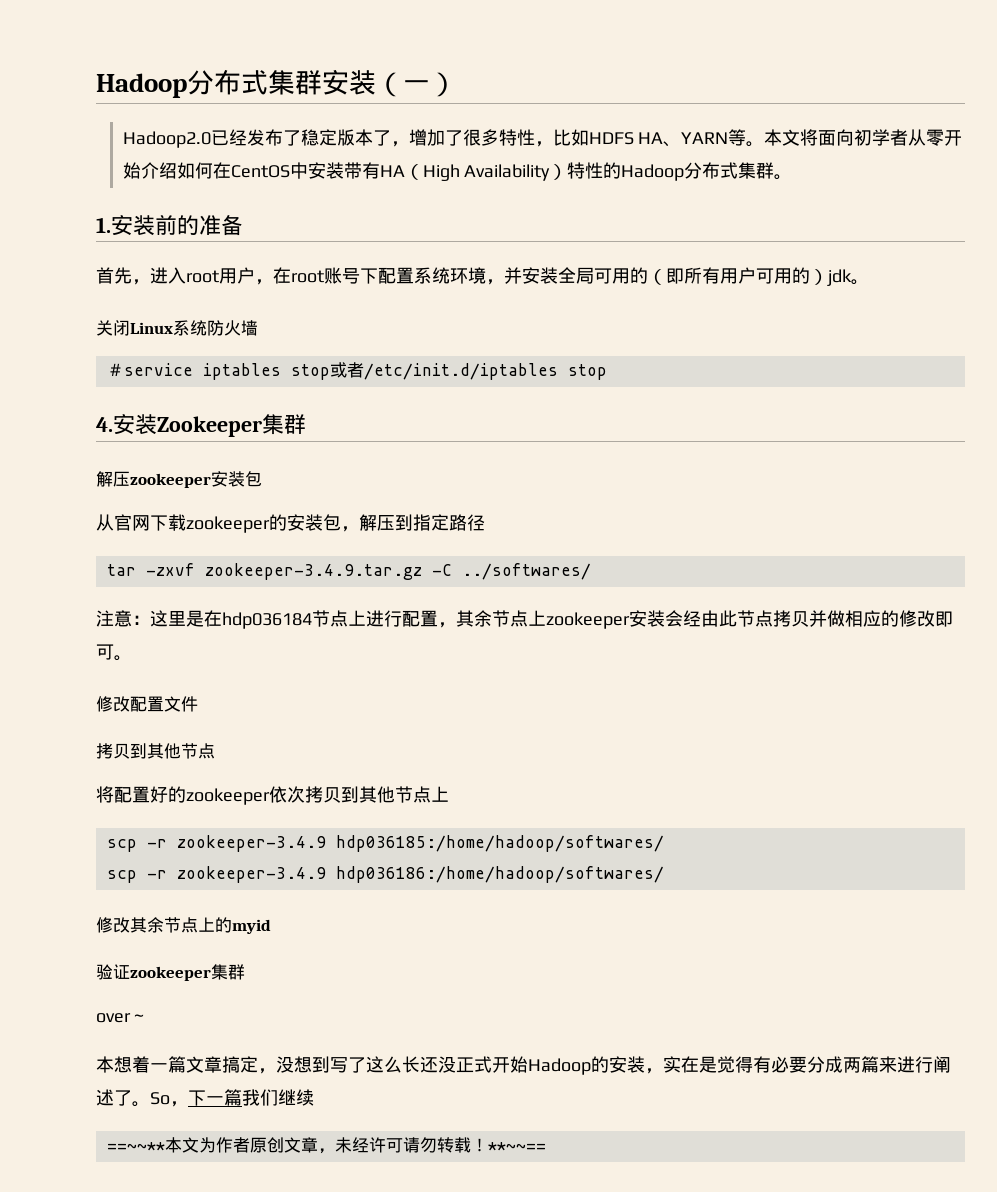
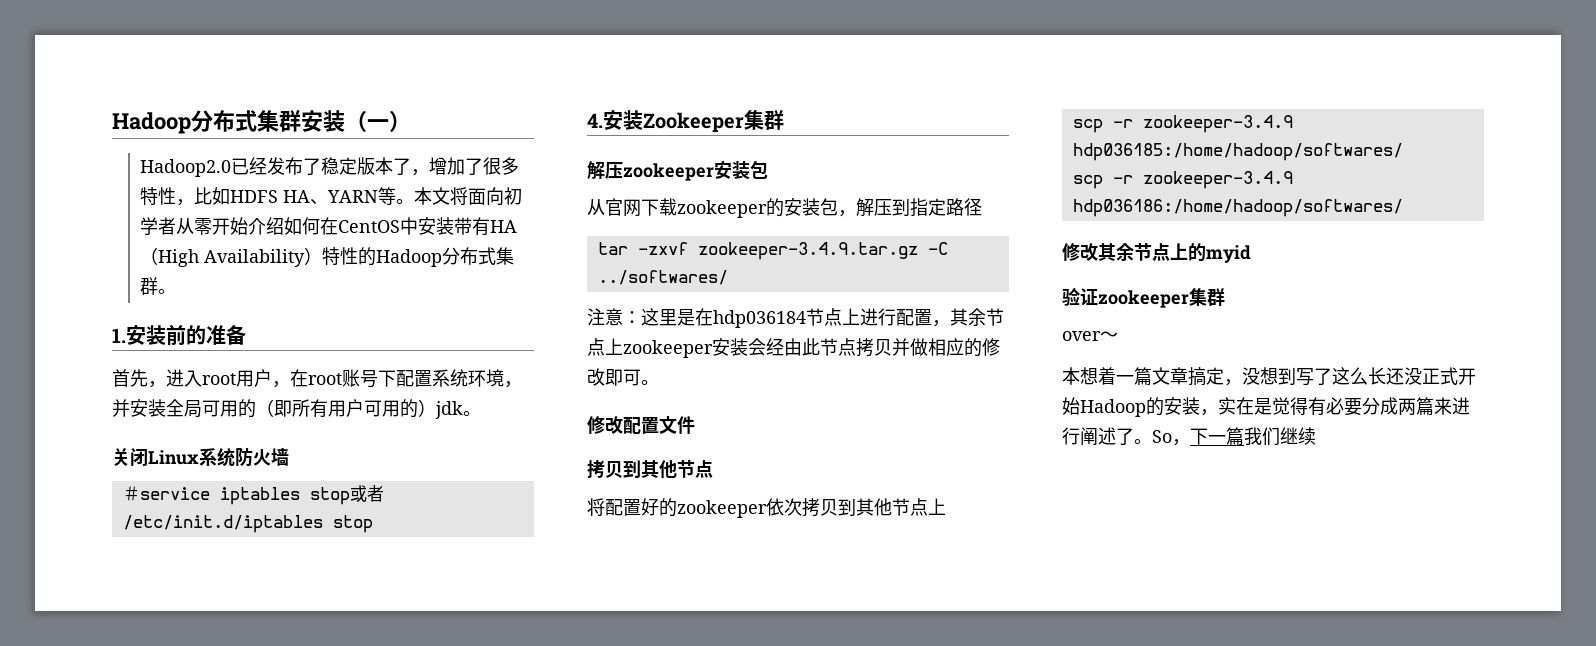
- ==~~**本文为作者原创文章，未经许可请勿转载！**~~==

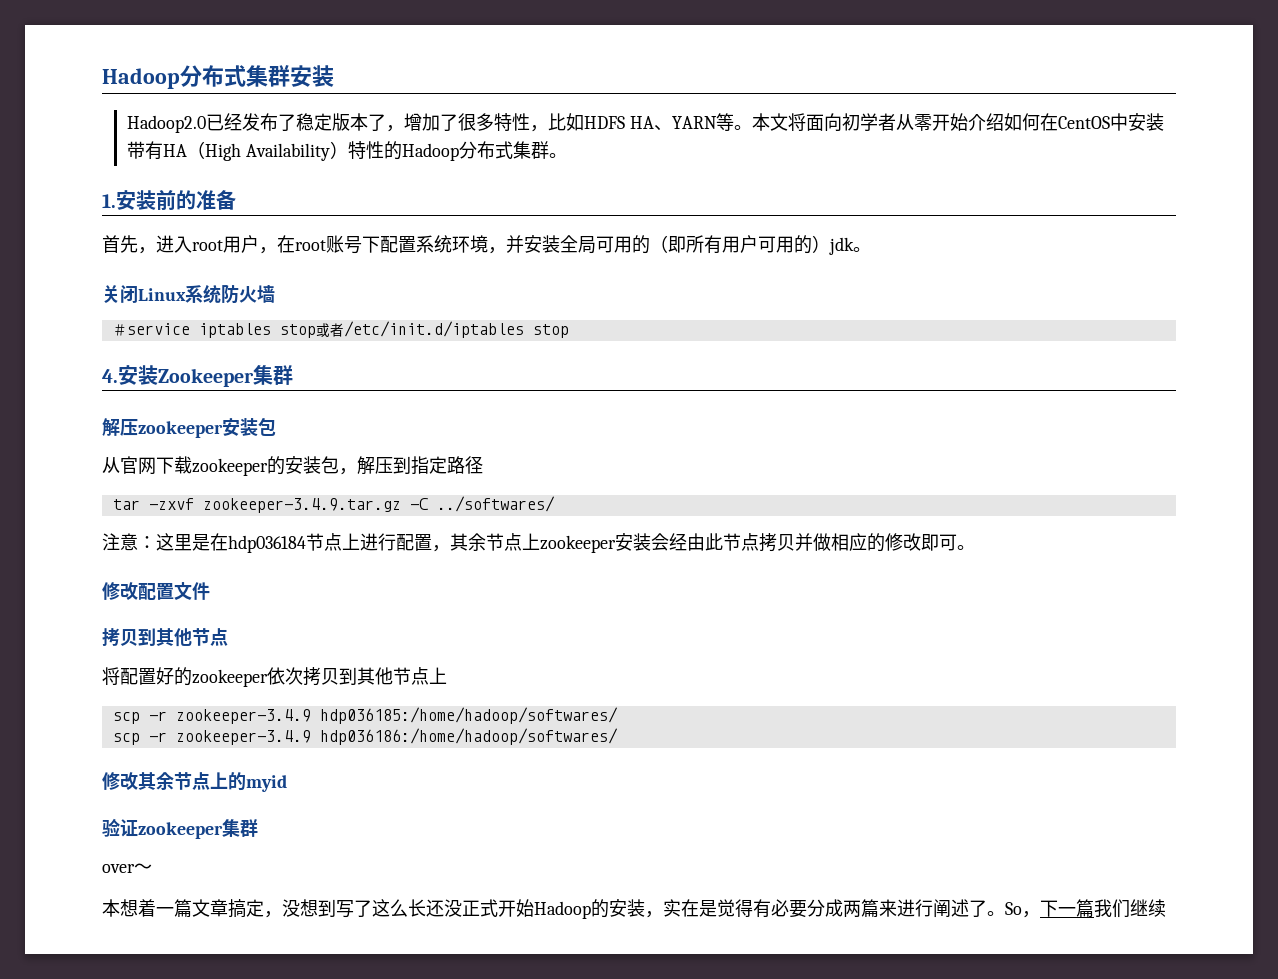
- Hadoop分布式集群安装（一）
+ Hadoop分布式集群安装

